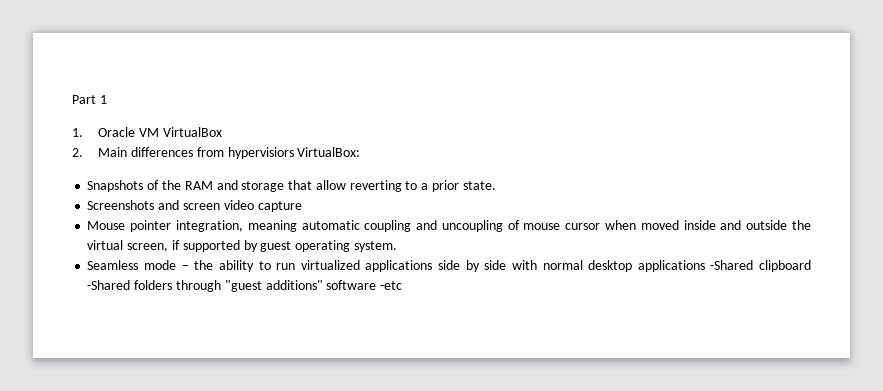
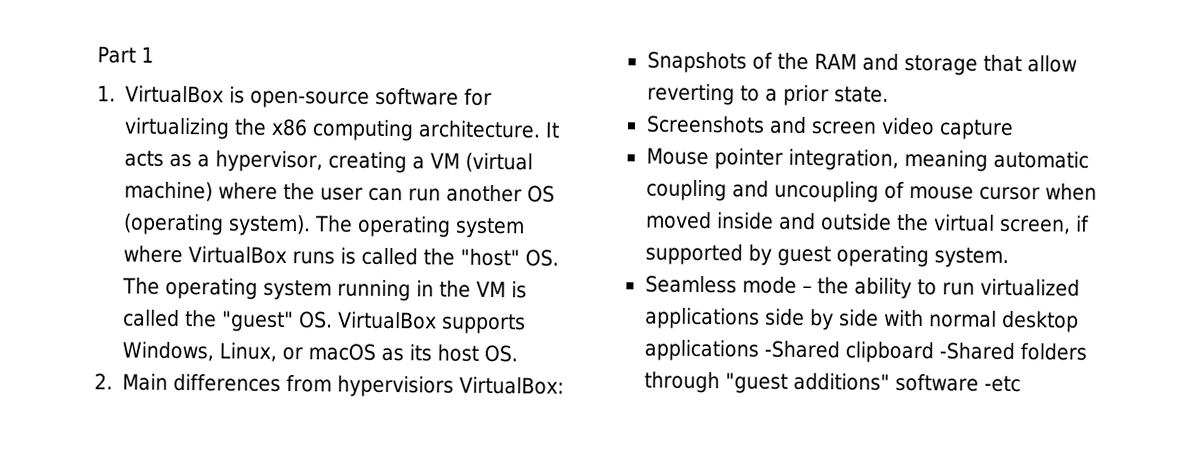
- 1. Oracle VM VirtualBox
+ 1. VirtualBox is open-source software for virtualizing the x86 computing architecture. It acts as a hypervisor, creating a VM (virtual machine) where the user can run another OS (operating system). The operating system where VirtualBox runs is called the "host" OS. The operating system running in the VM is called the "guest" OS. VirtualBox supports Windows, Linux, or macOS as its host OS.

